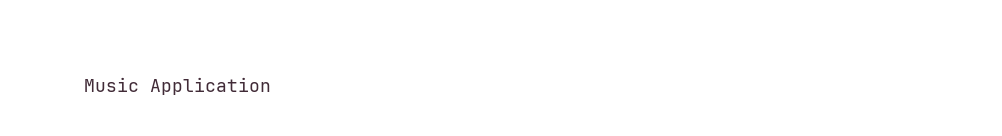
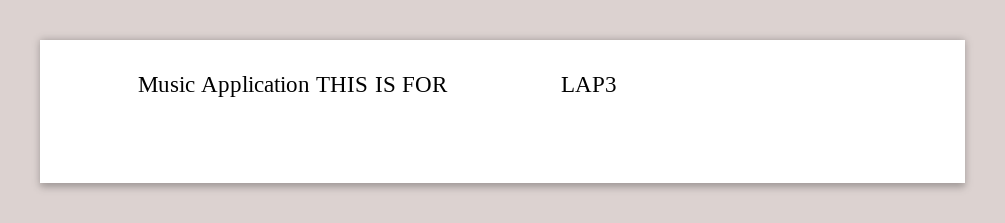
- Music Application
+ Music Application THIS IS FOR LAP3

